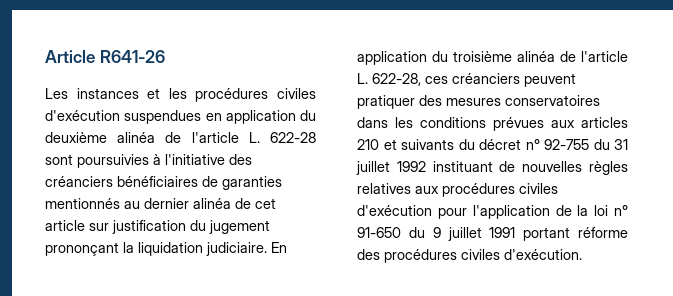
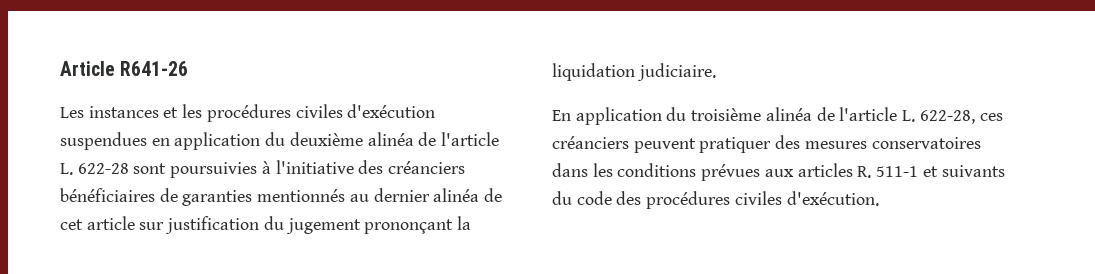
- Les instances et les procédures civiles d'exécution suspendues en application du deuxième alinéa de l'article L. 622-28 sont poursuivies à l'initiative des créanciers bénéficiaires de garanties mentionnés au dernier alinéa de cet article sur justification du jugement prononçant la liquidation judiciaire. En application du troisième alinéa de l'article L. 622-28, ces créanciers peuvent pratiquer des mesures conservatoires dans les conditions prévues aux articles 210 et suivants du décret n° 92-755 du 31 juillet 1992 instituant de nouvelles règles relatives aux procédures civiles d'exécution pour l'application de la loi n° 91-650 du 9 juillet 1991 portant réforme des procédures civiles d'exécution.
+ Les instances et les procédures civiles d'exécution suspendues en application du deuxième alinéa de l'article L. 622-28 sont poursuivies à l'initiative des créanciers bénéficiaires de garanties mentionnés au dernier alinéa de cet article sur justification du jugement prononçant la liquidation judiciaire.
+ En application du troisième alinéa de l'article L. 622-28, ces créanciers peuvent pratiquer des mesures conservatoires dans les conditions prévues aux articles R. 511-1 et suivants du code des procédures civiles d'exécution.

